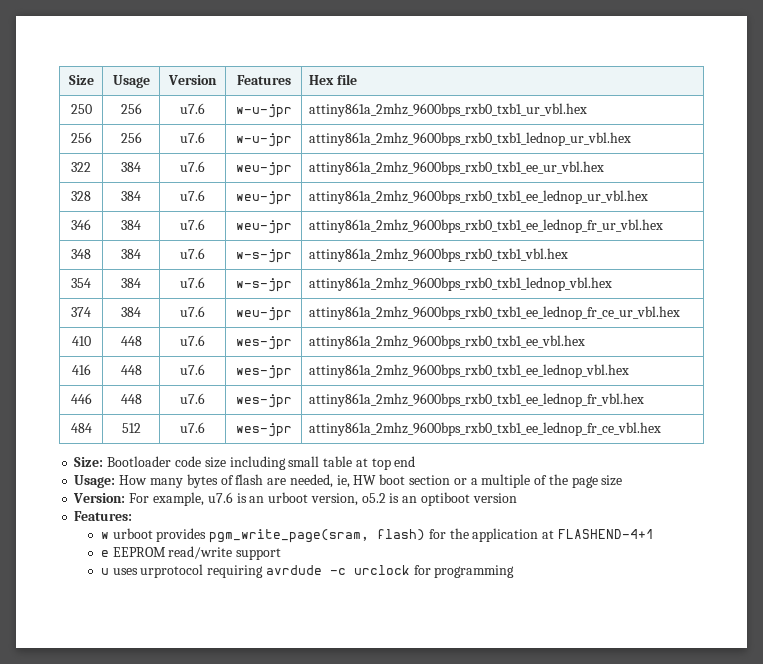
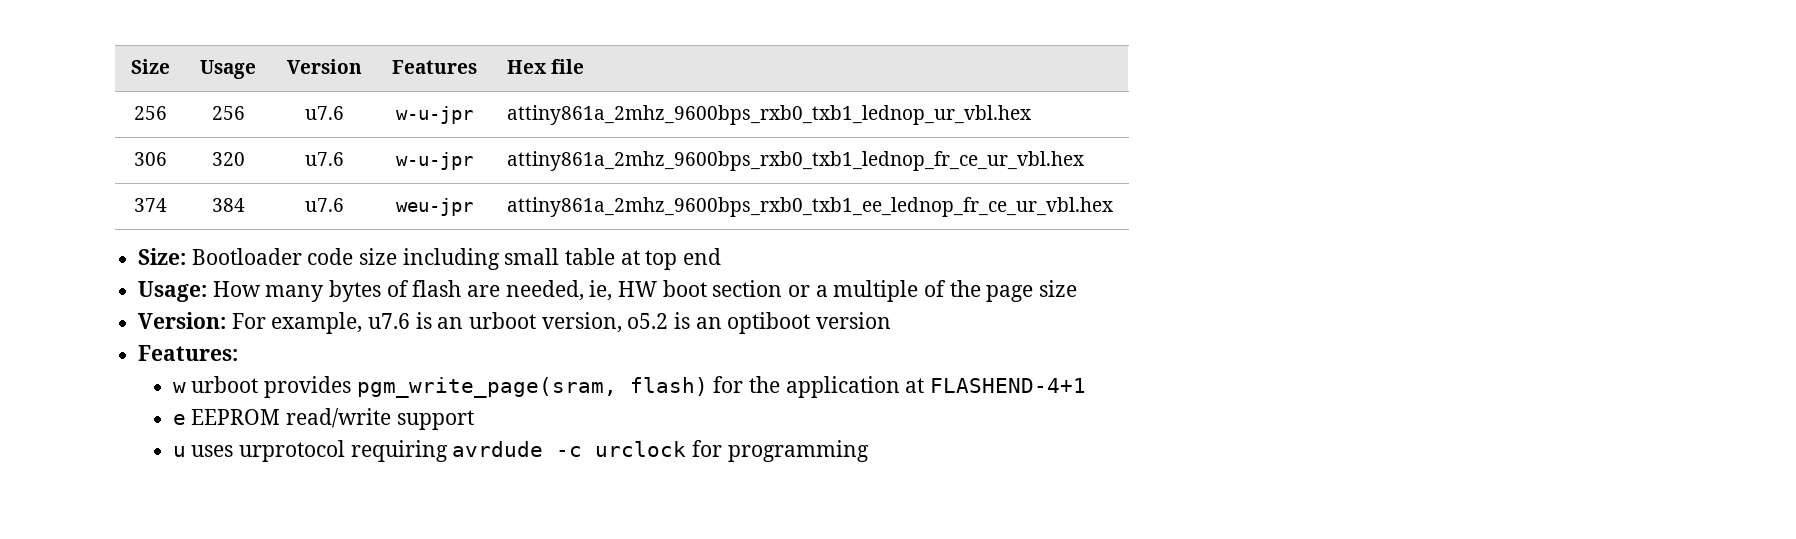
- 250 | 256 | u7.6 | w-u-jpr | attiny861a_2mhz_9600bps_rxb0_txb1_ur_vbl.hex
- 322 | 384 | u7.6 | weu-jpr | attiny861a_2mhz_9600bps_rxb0_txb1_ee_ur_vbl.hex
- 328 | 384 | u7.6 | weu-jpr | attiny861a_2mhz_9600bps_rxb0_txb1_ee_lednop_ur_vbl.hex
- 346 | 384 | u7.6 | weu-jpr | attiny861a_2mhz_9600bps_rxb0_txb1_ee_lednop_fr_ur_vbl.hex
- 348 | 384 | u7.6 | w-s-jpr | attiny861a_2mhz_9600bps_rxb0_txb1_vbl.hex
- 354 | 384 | u7.6 | w-s-jpr | attiny861a_2mhz_9600bps_rxb0_txb1_lednop_vbl.hex
+ 306 | 320 | u7.6 | w-u-jpr | attiny861a_2mhz_9600bps_rxb0_txb1_lednop_fr_ce_ur_vbl.hex
- 410 | 448 | u7.6 | wes-jpr | attiny861a_2mhz_9600bps_rxb0_txb1_ee_vbl.hex
- 416 | 448 | u7.6 | wes-jpr | attiny861a_2mhz_9600bps_rxb0_txb1_ee_lednop_vbl.hex
- 446 | 448 | u7.6 | wes-jpr | attiny861a_2mhz_9600bps_rxb0_txb1_ee_lednop_fr_vbl.hex
- 484 | 512 | u7.6 | wes-jpr | attiny861a_2mhz_9600bps_rxb0_txb1_ee_lednop_fr_ce_vbl.hex

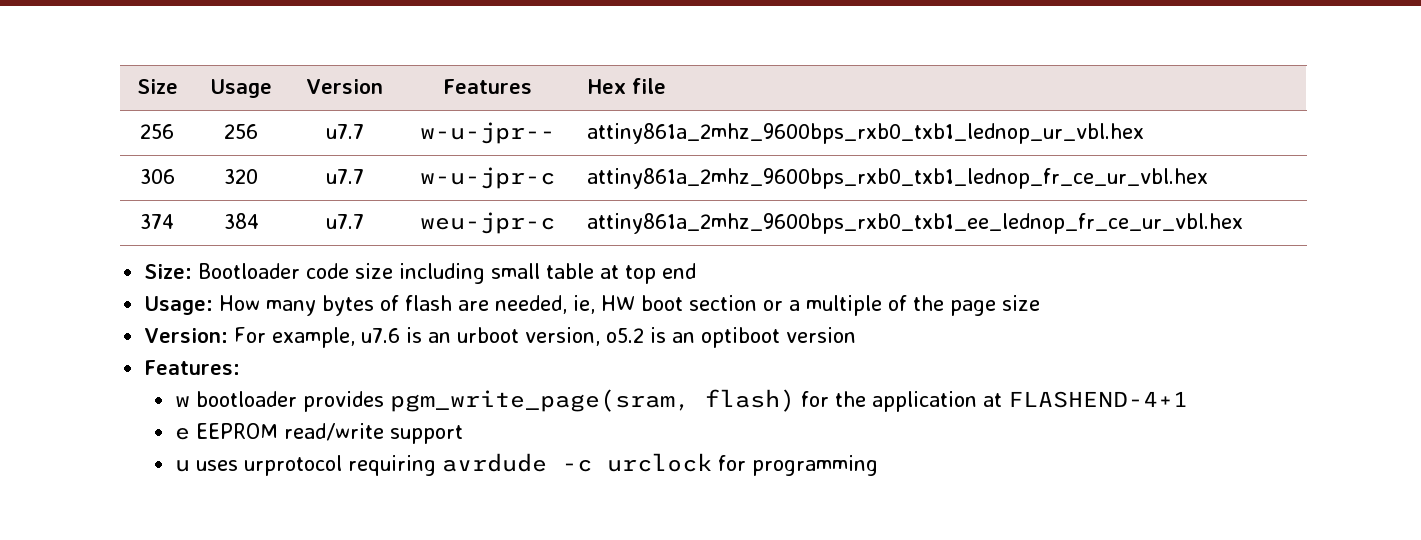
- 256 | 256 | u7.6 | w-u-jpr | attiny861a_2mhz_9600bps_rxb0_txb1_lednop_ur_vbl.hex
+ 256 | 256 | u7.7 | w-u-jpr-- | attiny861a_2mhz_9600bps_rxb0_txb1_lednop_ur_vbl.hex
- 306 | 320 | u7.6 | w-u-jpr | attiny861a_2mhz_9600bps_rxb0_txb1_lednop_fr_ce_ur_vbl.hex
+ 306 | 320 | u7.7 | w-u-jpr-c | attiny861a_2mhz_9600bps_rxb0_txb1_lednop_fr_ce_ur_vbl.hex
- 374 | 384 | u7.6 | weu-jpr | attiny861a_2mhz_9600bps_rxb0_txb1_ee_lednop_fr_ce_ur_vbl.hex
+ 374 | 384 | u7.7 | weu-jpr-c | attiny861a_2mhz_9600bps_rxb0_txb1_ee_lednop_fr_ce_ur_vbl.hex
- w urboot provides pgm_write_page(sram, flash) for the application at FLASHEND-4+1
+ w bootloader provides pgm_write_page(sram, flash) for the application at FLASHEND-4+1

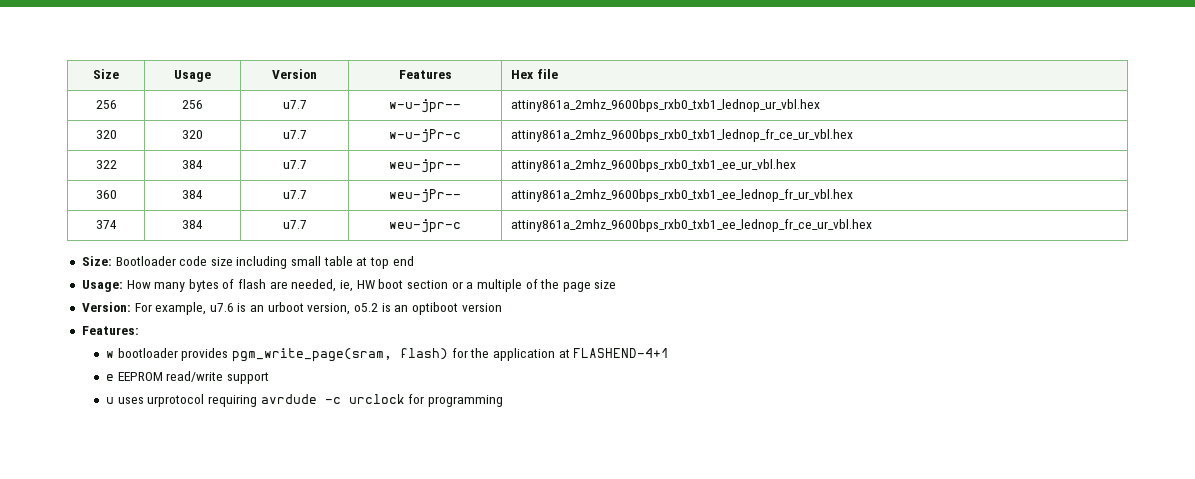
- 306 | 320 | u7.7 | w-u-jpr-c | attiny861a_2mhz_9600bps_rxb0_txb1_lednop_fr_ce_ur_vbl.hex
+ 320 | 320 | u7.7 | w-u-jPr-c | attiny861a_2mhz_9600bps_rxb0_txb1_lednop_fr_ce_ur_vbl.hex
+ 322 | 384 | u7.7 | weu-jpr-- | attiny861a_2mhz_9600bps_rxb0_txb1_ee_ur_vbl.hex
+ 360 | 384 | u7.7 | weu-jPr-- | attiny861a_2mhz_9600bps_rxb0_txb1_ee_lednop_fr_ur_vbl.hex

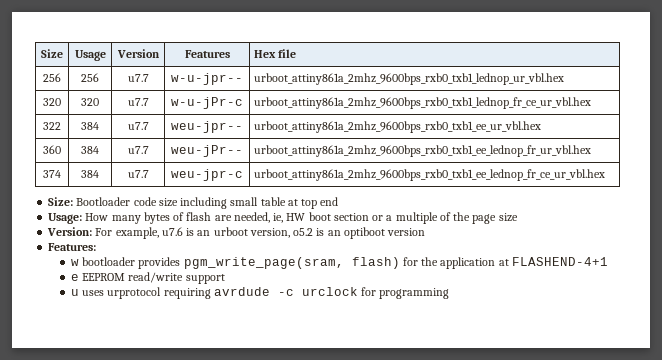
- 256 | 256 | u7.7 | w-u-jpr-- | attiny861a_2mhz_9600bps_rxb0_txb1_lednop_ur_vbl.hex
+ 256 | 256 | u7.7 | w-u-jpr-- | urboot_attiny861a_2mhz_9600bps_rxb0_txb1_lednop_ur_vbl.hex
- 320 | 320 | u7.7 | w-u-jPr-c | attiny861a_2mhz_9600bps_rxb0_txb1_lednop_fr_ce_ur_vbl.hex
+ 320 | 320 | u7.7 | w-u-jPr-c | urboot_attiny861a_2mhz_9600bps_rxb0_txb1_lednop_fr_ce_ur_vbl.hex
- 322 | 384 | u7.7 | weu-jpr-- | attiny861a_2mhz_9600bps_rxb0_txb1_ee_ur_vbl.hex
+ 322 | 384 | u7.7 | weu-jpr-- | urboot_attiny861a_2mhz_9600bps_rxb0_txb1_ee_ur_vbl.hex
- 360 | 384 | u7.7 | weu-jPr-- | attiny861a_2mhz_9600bps_rxb0_txb1_ee_lednop_fr_ur_vbl.hex
+ 360 | 384 | u7.7 | weu-jPr-- | urboot_attiny861a_2mhz_9600bps_rxb0_txb1_ee_lednop_fr_ur_vbl.hex
- 374 | 384 | u7.7 | weu-jpr-c | attiny861a_2mhz_9600bps_rxb0_txb1_ee_lednop_fr_ce_ur_vbl.hex
+ 374 | 384 | u7.7 | weu-jpr-c | urboot_attiny861a_2mhz_9600bps_rxb0_txb1_ee_lednop_fr_ce_ur_vbl.hex

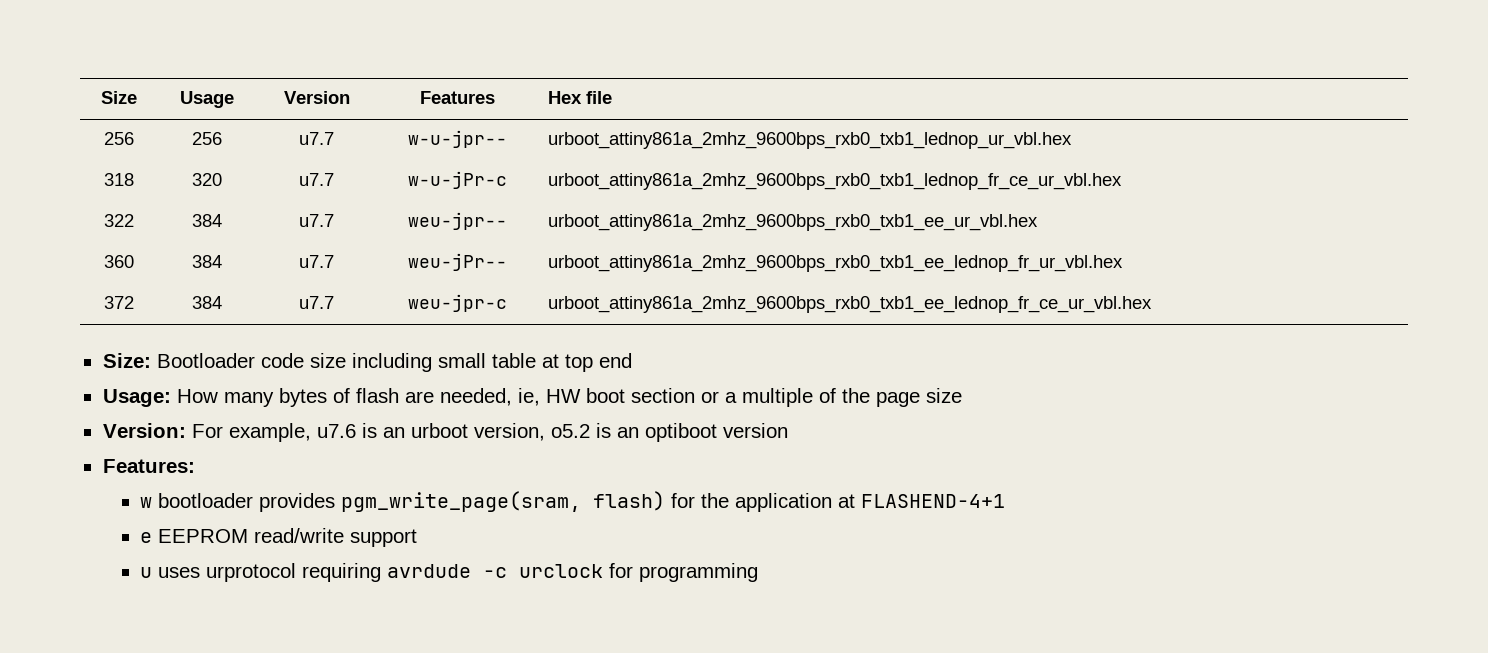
- 320 | 320 | u7.7 | w-u-jPr-c | urboot_attiny861a_2mhz_9600bps_rxb0_txb1_lednop_fr_ce_ur_vbl.hex
+ 318 | 320 | u7.7 | w-u-jPr-c | urboot_attiny861a_2mhz_9600bps_rxb0_txb1_lednop_fr_ce_ur_vbl.hex
- 374 | 384 | u7.7 | weu-jpr-c | urboot_attiny861a_2mhz_9600bps_rxb0_txb1_ee_lednop_fr_ce_ur_vbl.hex
+ 372 | 384 | u7.7 | weu-jpr-c | urboot_attiny861a_2mhz_9600bps_rxb0_txb1_ee_lednop_fr_ce_ur_vbl.hex

